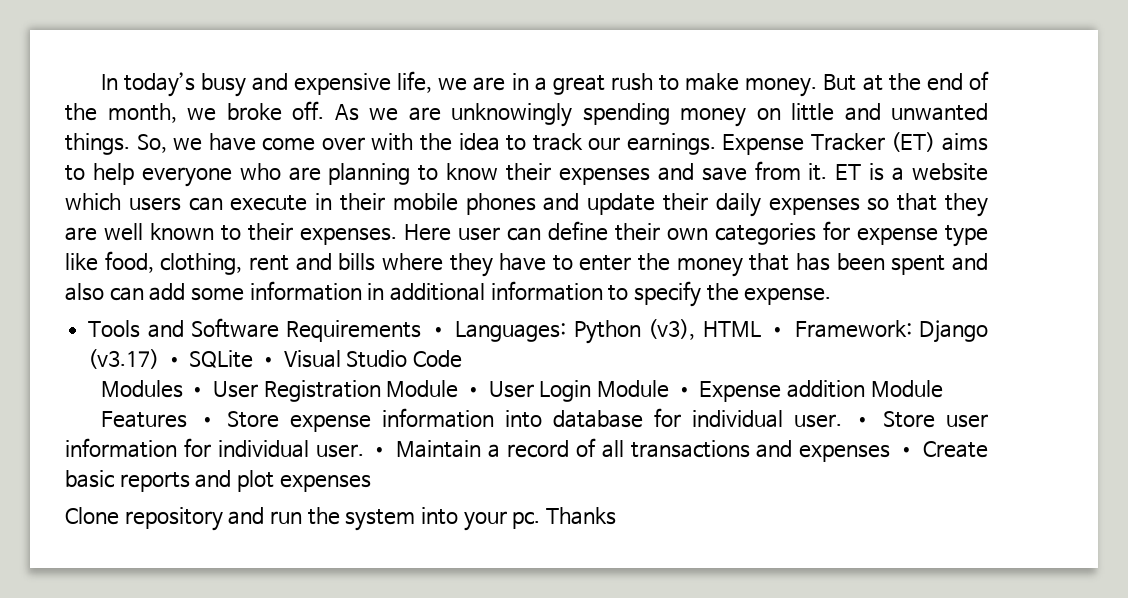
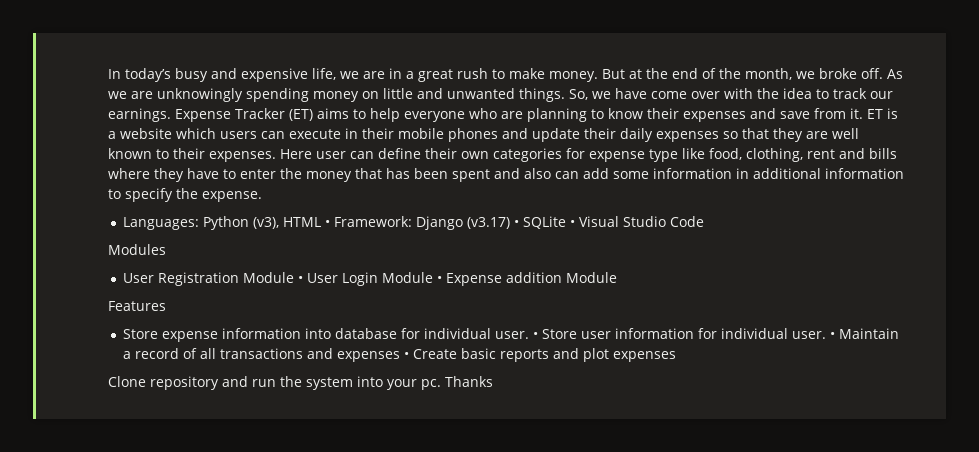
- Tools and Software Requirements • Languages: Python (v3), HTML • Framework: Django (v3.17) • SQLite • Visual Studio Code
+ Languages: Python (v3), HTML • Framework: Django (v3.17) • SQLite • Visual Studio Code
- Modules • User Registration Module • User Login Module • Expense addition Module
+ Modules
+ User Registration Module • User Login Module • Expense addition Module
- Features • Store expense information into database for individual user.
+ Features
+ Store expense information into database for individual user.

